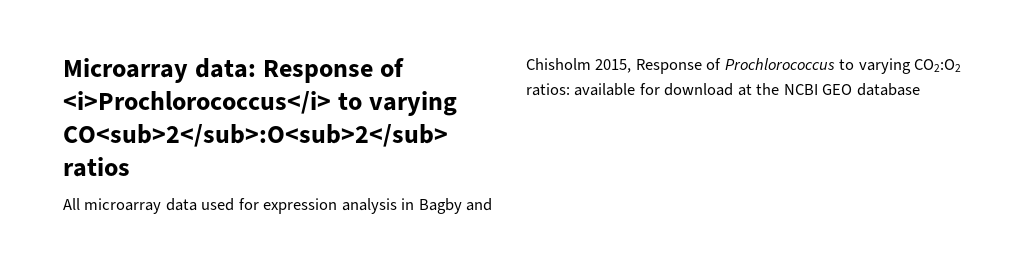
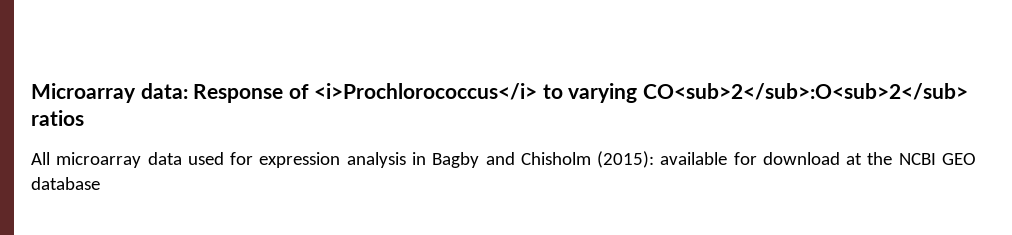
- All microarray data used for expression analysis in Bagby and Chisholm 2015, Response of Prochlorococcus to varying CO2:O2 ratios: available for download at the NCBI GEO database
+ All microarray data used for expression analysis in Bagby and Chisholm (2015): available for download at the NCBI GEO database

